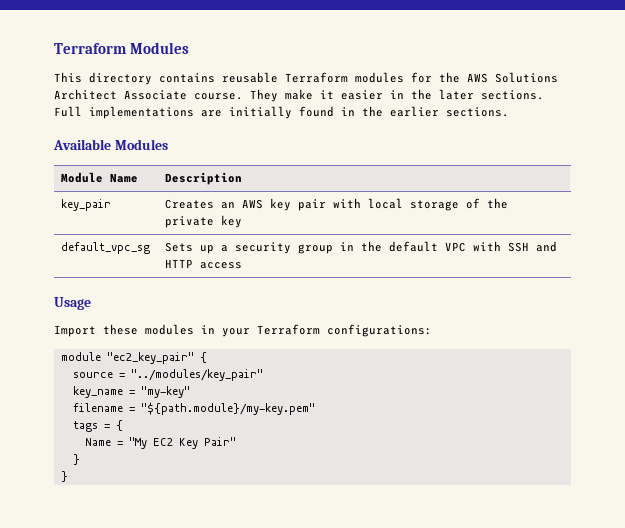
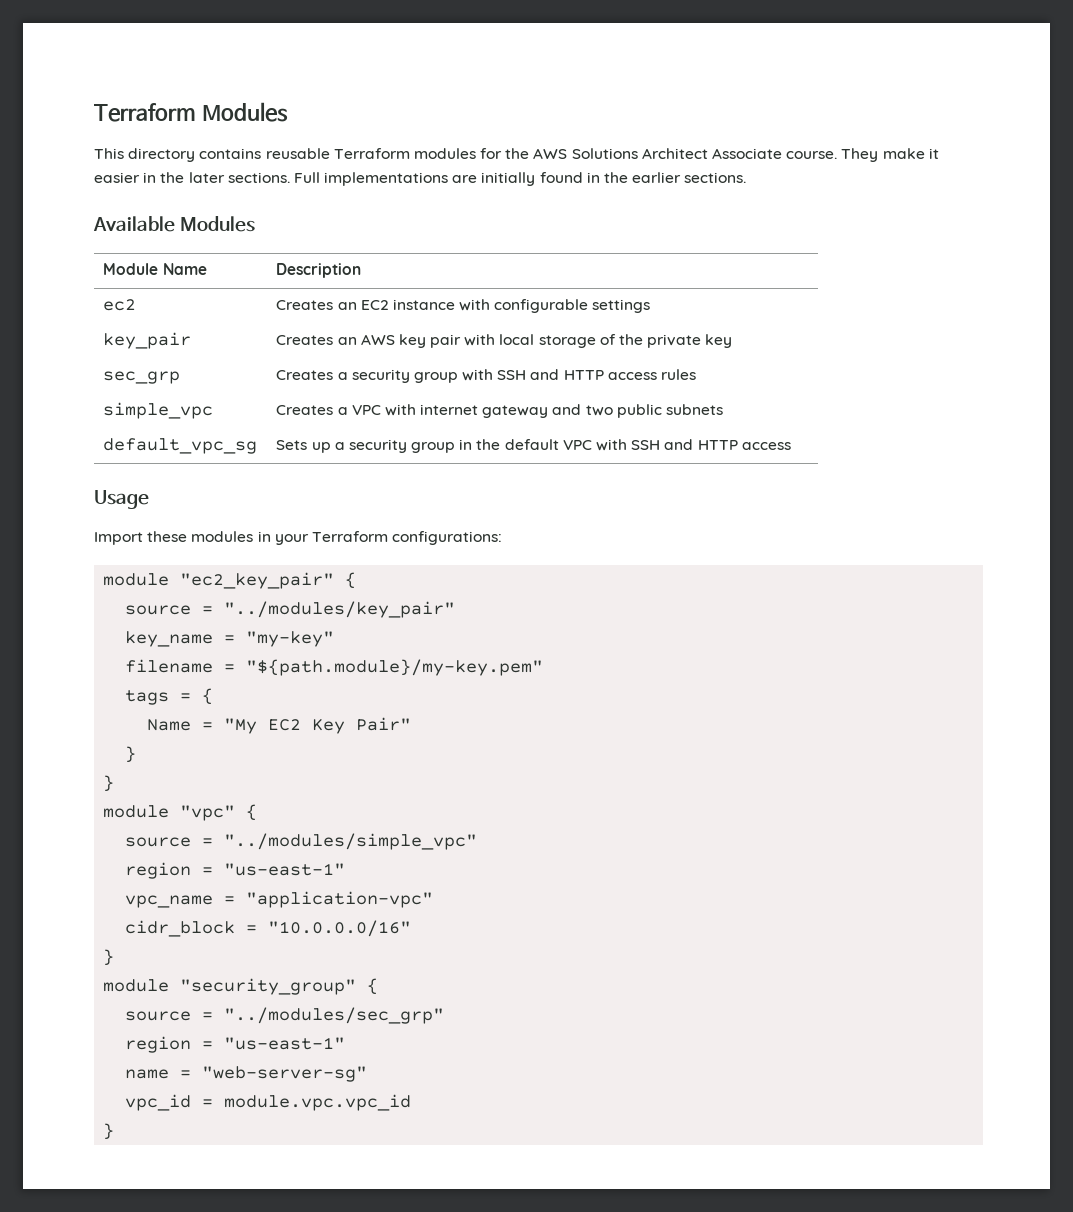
+ ec2 | Creates an EC2 instance with configurable settings
+ sec_grp | Creates a security group with SSH and HTTP access rules
+ simple_vpc | Creates a VPC with internet gateway and two public subnets
+ module "vpc" {
+ source = "../modules/simple_vpc"
+ region = "us-east-1"
+ vpc_name = "application-vpc"
+ cidr_block = "10.0.0.0/16"
+ }
+ module "security_group" {
+ source = "../modules/sec_grp"
+ region = "us-east-1"
+ name = "web-server-sg"
+ vpc_id = module.vpc.vpc_id
+ }

